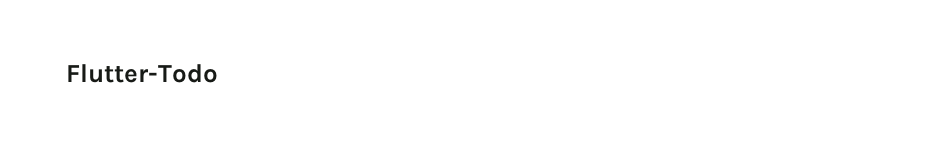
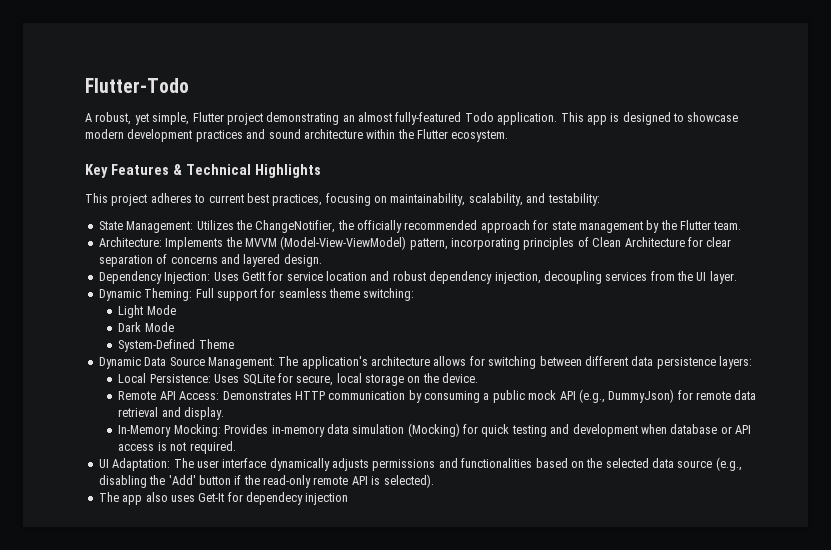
+ A robust, yet simple, Flutter project demonstrating an almost fully-featured Todo application. This app is designed to showcase modern development practices and sound architecture within the Flutter ecosystem.
+ Key Features & Technical Highlights
+ This project adheres to current best practices, focusing on maintainability, scalability, and testability:
+ State Management: Utilizes the ChangeNotifier, the officially recommended approach for state management by the Flutter team.
+ Architecture: Implements the MVVM (Model-View-ViewModel) pattern, incorporating principles of Clean Architecture for clear separation of concerns and layered design.
+ Dependency Injection: Uses GetIt for service location and robust dependency injection, decoupling services from the UI layer.
+ Dynamic Theming: Full support for seamless theme switching:
+ Light Mode
+ Dark Mode
+ System-Defined Theme
+ Dynamic Data Source Management: The application's architecture allows for switching between different data persistence layers:
+ Local Persistence: Uses SQLite for secure, local storage on the device.
+ Remote API Access: Demonstrates HTTP communication by consuming a public mock API (e.g., DummyJson) for remote data retrieval and display.
+ In-Memory Mocking: Provides in-memory data simulation (Mocking) for quick testing and development when database or API access is not required.
+ UI Adaptation: The user interface dynamically adjusts permissions and functionalities based on the selected data source (e.g., disabling the 'Add' button if the read-only remote API is selected).
+ The app also uses Get-It for dependecy injection

